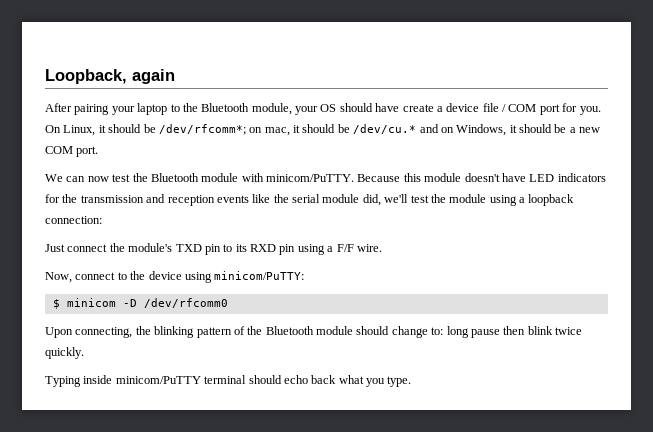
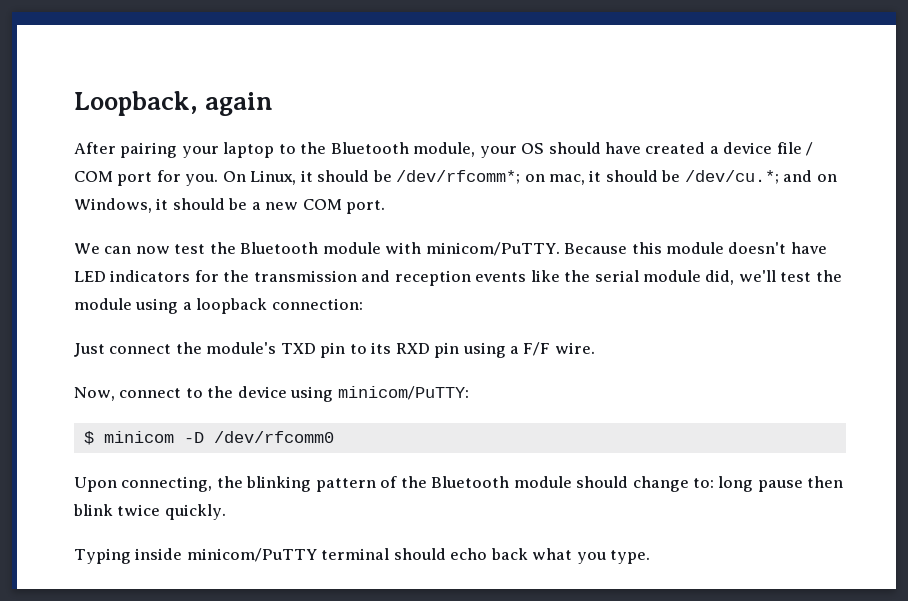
- After pairing your laptop to the Bluetooth module, your OS should have create a device file / COM port for you.
+ After pairing your laptop to the Bluetooth module, your OS should have created a device file / COM port for you.
- On Linux, it should be /dev/rfcomm*; on mac, it should be /dev/cu.* and on Windows, it should be a new COM port.
+ On Linux, it should be /dev/rfcomm*; on mac, it should be /dev/cu.*; and on Windows, it should be a new COM port.

